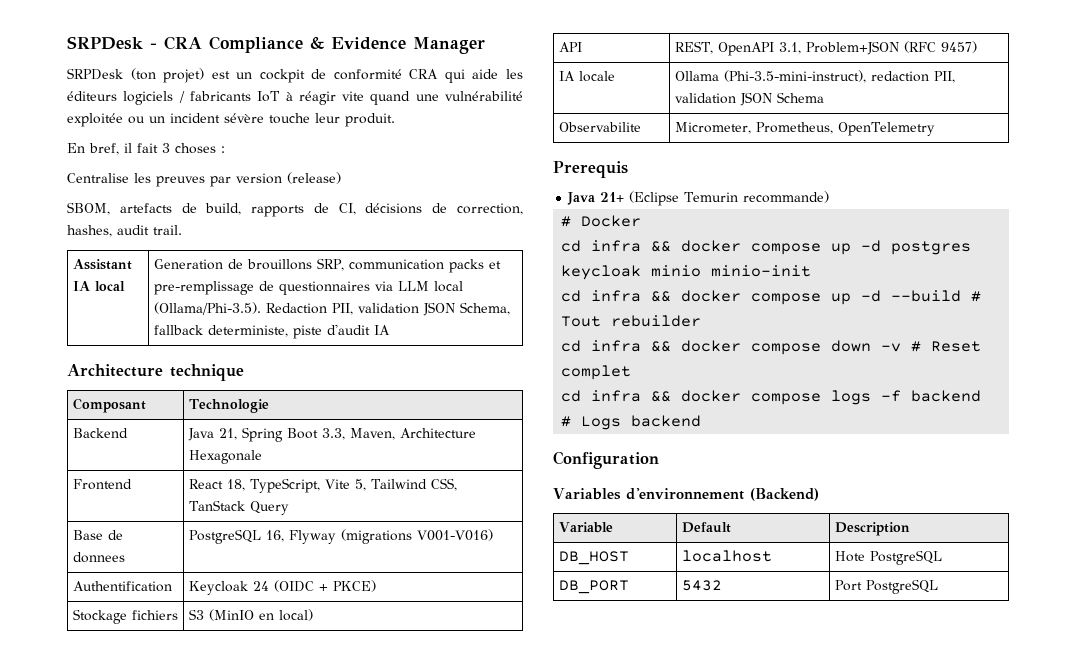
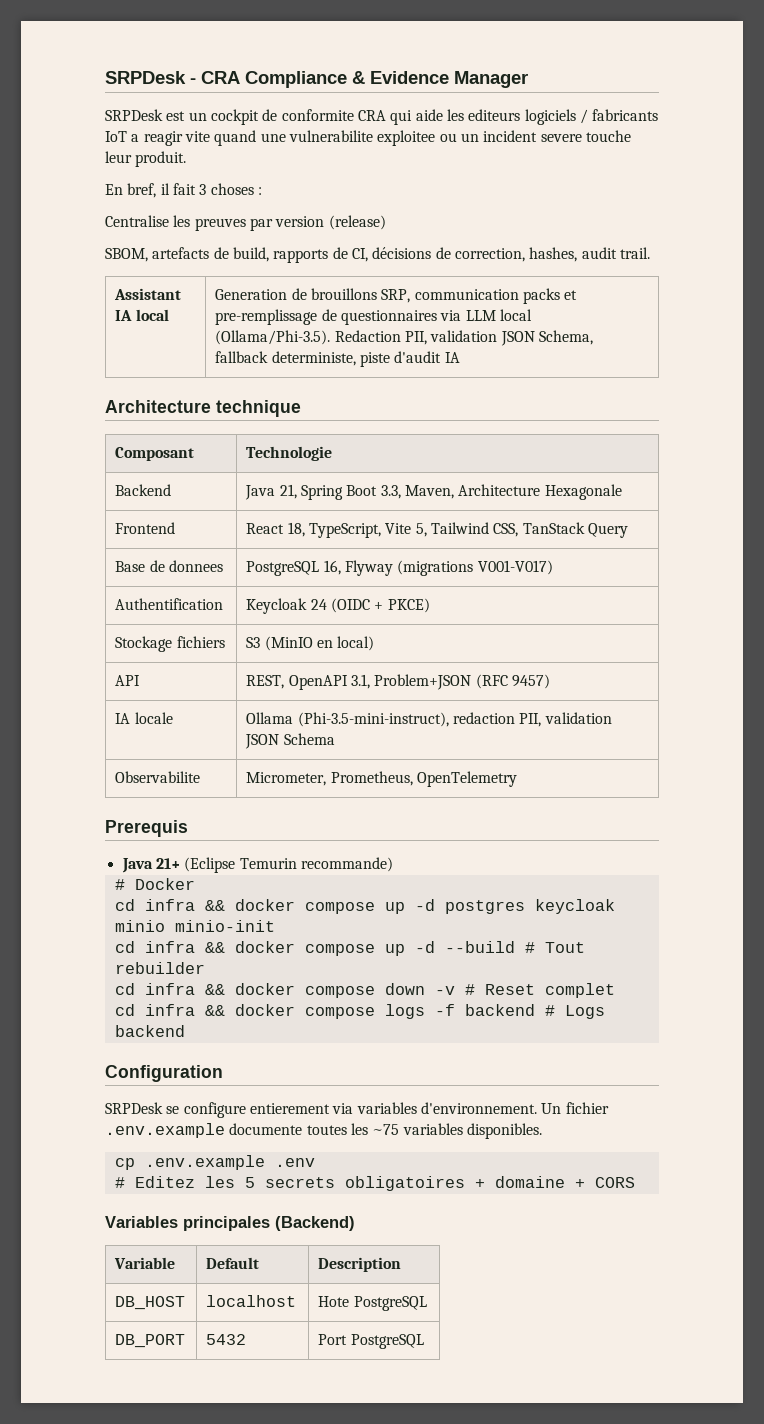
- SRPDesk (ton projet) est un cockpit de conformité CRA qui aide les éditeurs logiciels / fabricants IoT à réagir vite quand une vulnérabilité exploitée ou un incident sévère touche leur produit.
+ SRPDesk est un cockpit de conformite CRA qui aide les editeurs logiciels / fabricants IoT a reagir vite quand une vulnerabilite exploitee ou un incident severe touche leur produit.
- Base de donnees | PostgreSQL 16, Flyway (migrations V001-V016)
+ Base de donnees | PostgreSQL 16, Flyway (migrations V001-V017)
+ SRPDesk se configure entierement via variables d'environnement. Un fichier .env.example documente toutes les ~75 variables disponibles.
+ cp .env.example .env
+ # Editez les 5 secrets obligatoires + domaine + CORS
- Variables d'environnement (Backend)
+ Variables principales (Backend)

